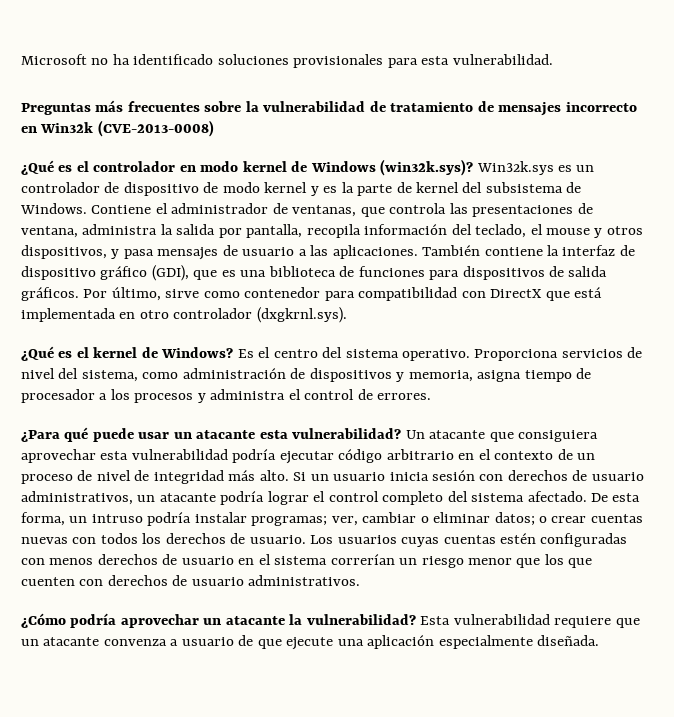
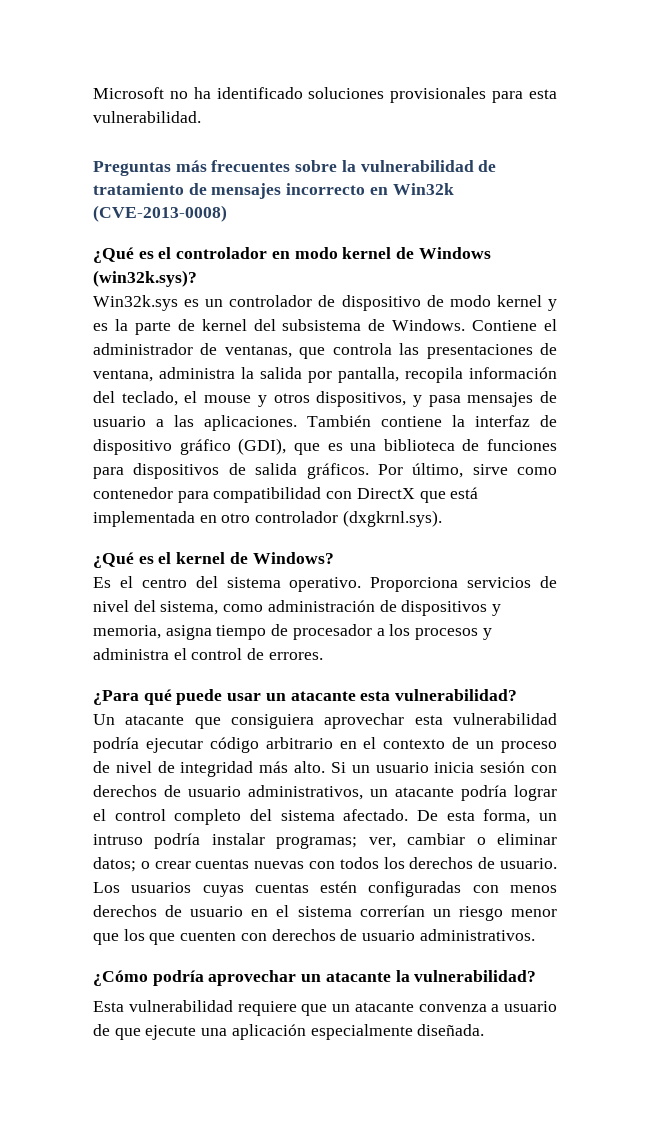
- ¿Qué es el controlador en modo kernel de Windows (win32k.sys)? Win32k.sys es un controlador de dispositivo de modo kernel y es la parte de kernel del subsistema de Windows.
+ ¿Qué es el controlador en modo kernel de Windows (win32k.sys)?
+ Win32k.sys es un controlador de dispositivo de modo kernel y es la parte de kernel del subsistema de Windows.
- ¿Qué es el kernel de Windows? Es el centro del sistema operativo.
+ ¿Qué es el kernel de Windows?
+ Es el centro del sistema operativo.
- ¿Para qué puede usar un atacante esta vulnerabilidad? Un atacante que consiguiera aprovechar esta vulnerabilidad podría ejecutar código arbitrario en el contexto de un proceso de nivel de integridad más alto.
+ ¿Para qué puede usar un atacante esta vulnerabilidad?
+ Un atacante que consiguiera aprovechar esta vulnerabilidad podría ejecutar código arbitrario en el contexto de un proceso de nivel de integridad más alto.
- ¿Cómo podría aprovechar un atacante la vulnerabilidad? Esta vulnerabilidad requiere que un atacante convenza a usuario de que ejecute una aplicación especialmente diseñada.
+ ¿Cómo podría aprovechar un atacante la vulnerabilidad?
+ Esta vulnerabilidad requiere que un atacante convenza a usuario de que ejecute una aplicación especialmente diseñada.

